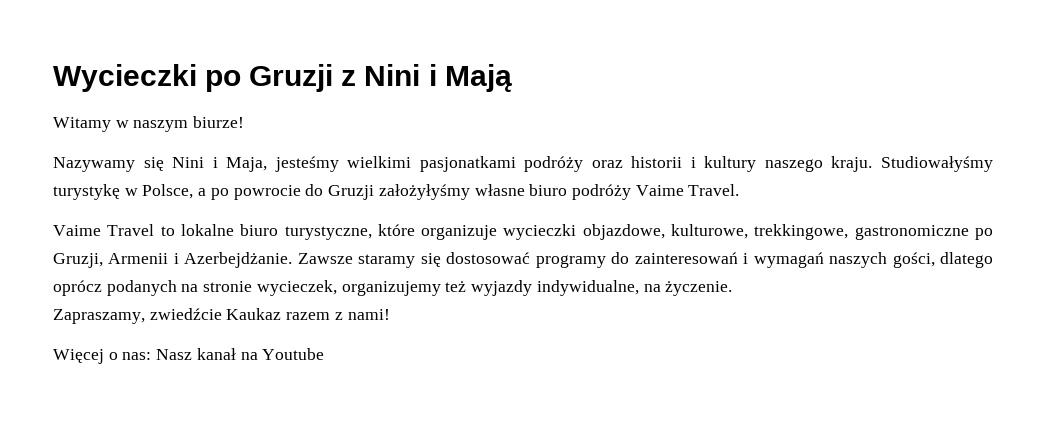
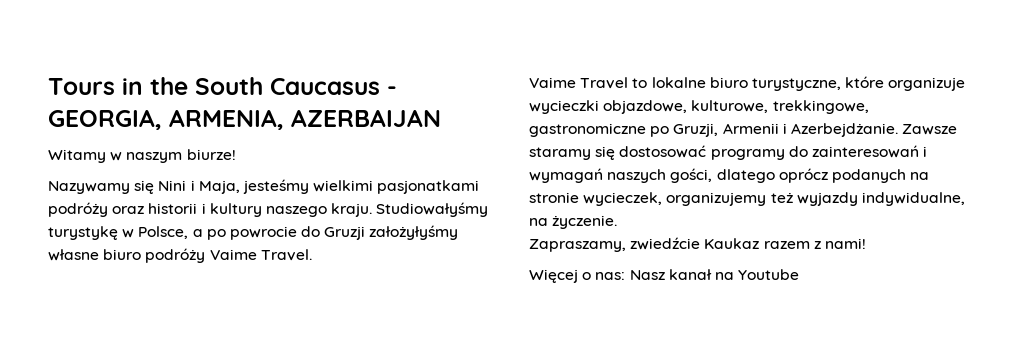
- Wycieczki po Gruzji z Nini i Mają
+ Tours in the South Caucasus - GEORGIA, ARMENIA, AZERBAIJAN

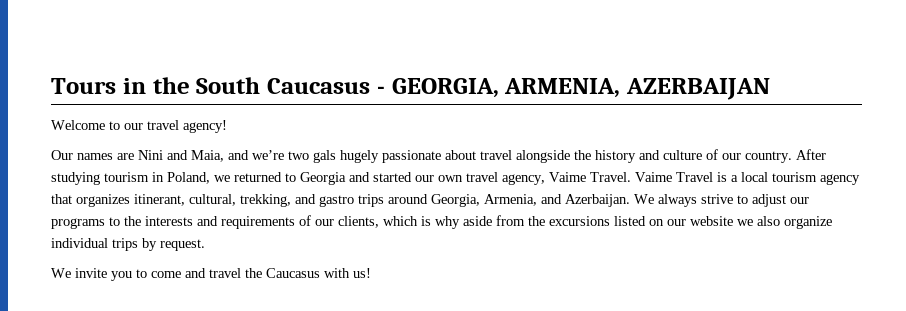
- Witamy w naszym biurze!
- Nazywamy się Nini i Maja, jesteśmy wielkimi pasjonatkami podróży oraz historii i kultury naszego kraju. Studiowałyśmy turystykę w Polsce, a po powrocie do Gruzji założyłyśmy własne biuro podróży Vaime Travel.
- Vaime Travel to lokalne biuro turystyczne, które organizuje wycieczki objazdowe, kulturowe, trekkingowe, gastronomiczne po Gruzji, Armenii i Azerbejdżanie. Zawsze staramy się dostosować programy do zainteresowań i wymagań naszych gości, dlatego oprócz podanych na stronie wycieczek, organizujemy też wyjazdy indywidualne, na życzenie.
- Zapraszamy, zwiedźcie Kaukaz razem z nami!
- Więcej o nas: Nasz kanał na Youtube
+ Welcome to our travel agency!
+ Our names are Nini and Maia, and we’re two gals hugely passionate about travel alongside the history and culture of our country. After studying tourism in Poland, we returned to Georgia and started our own travel agency, Vaime Travel. Vaime Travel is a local tourism agency that organizes itinerant, cultural, trekking, and gastro trips around Georgia, Armenia, and Azerbaijan. We always strive to adjust our programs to the interests and requirements of our clients, which is why aside from the excursions listed on our website we also organize individual trips by request.
+ We invite you to come and travel the Caucasus with us!

